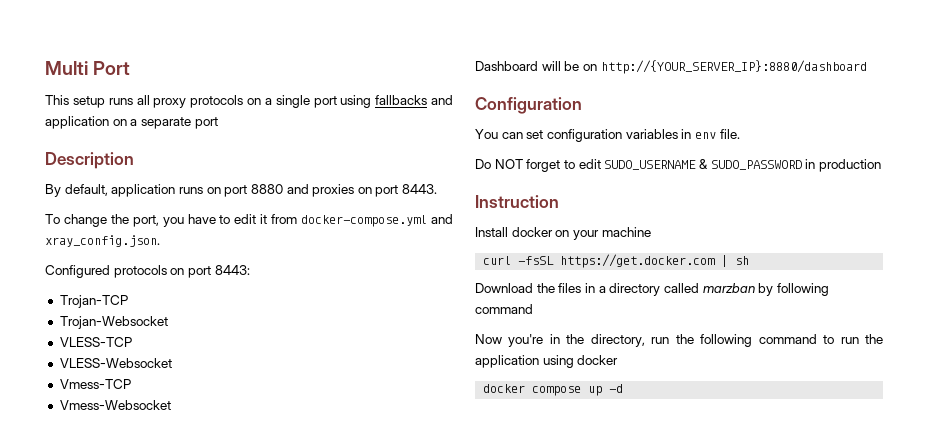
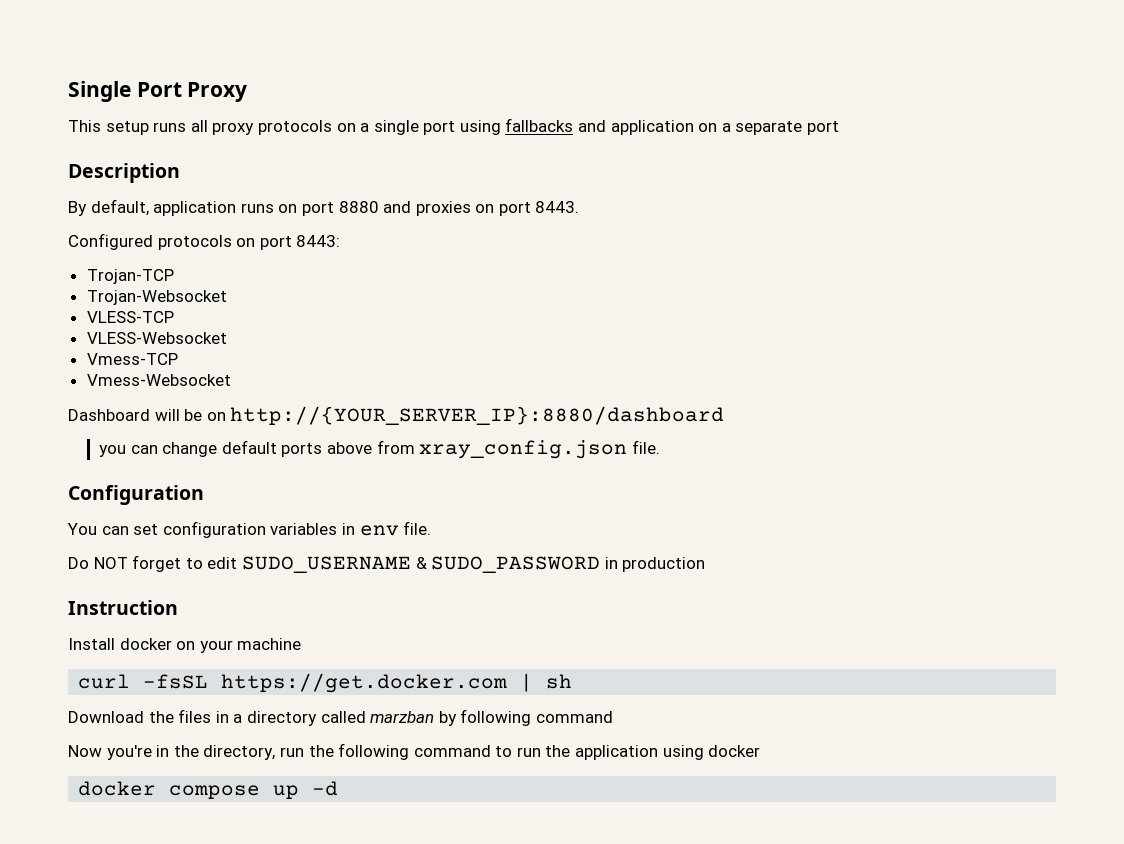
- Multi Port
+ Single Port Proxy
- To change the port, you have to edit it from docker-compose.yml and xray_config.json.
+ you can change default ports above from xray_config.json file.

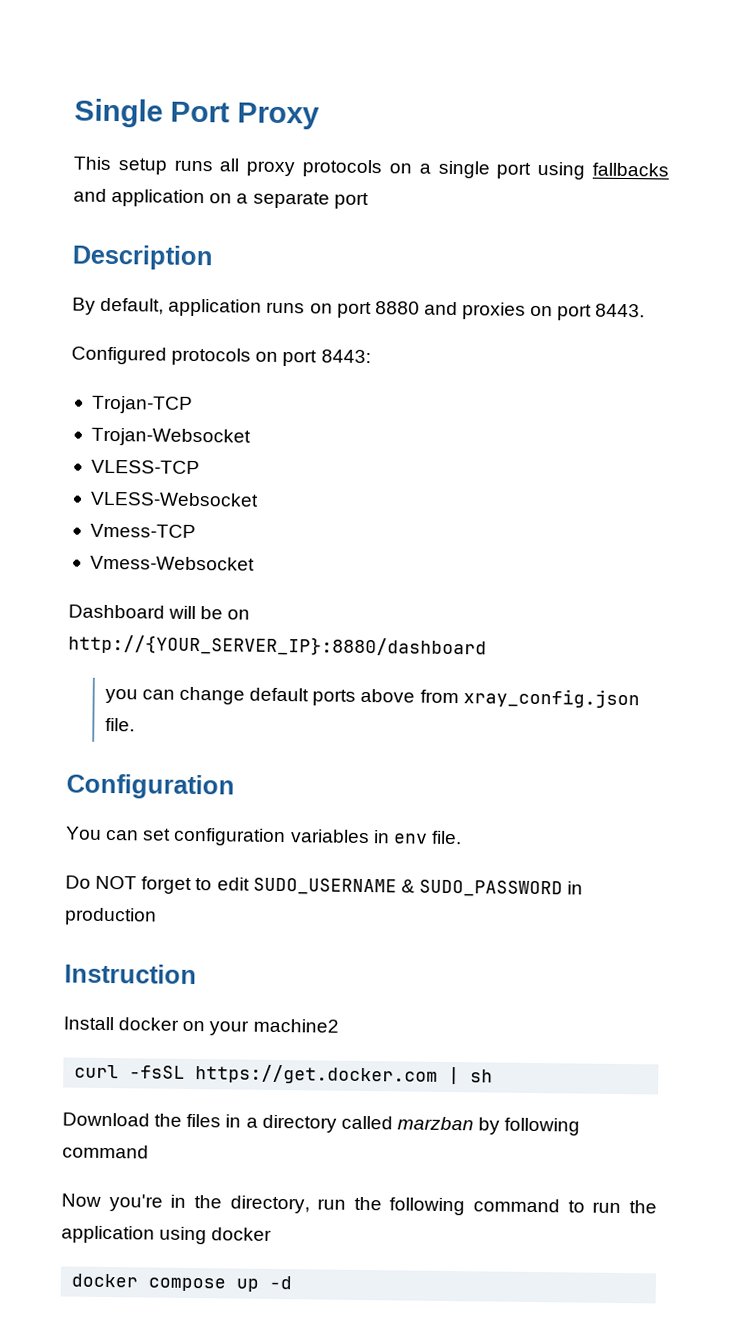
- Install docker on your machine
+ Install docker on your machine2

